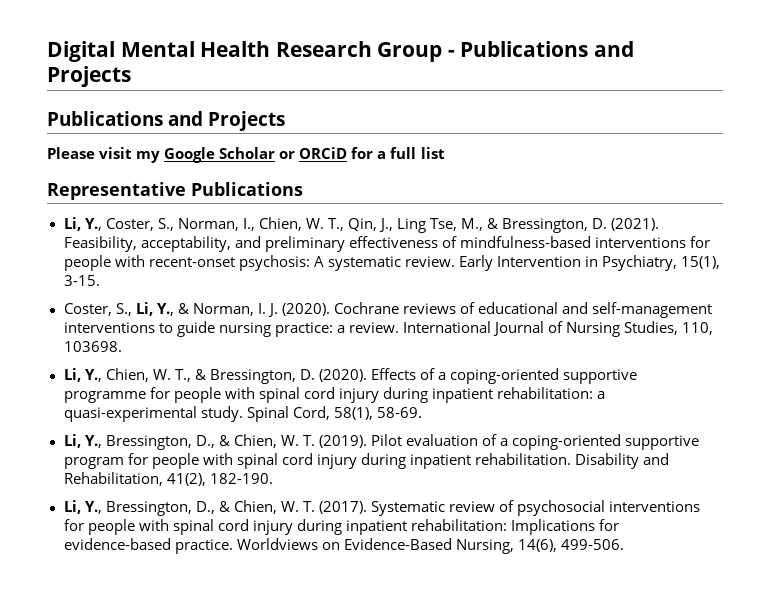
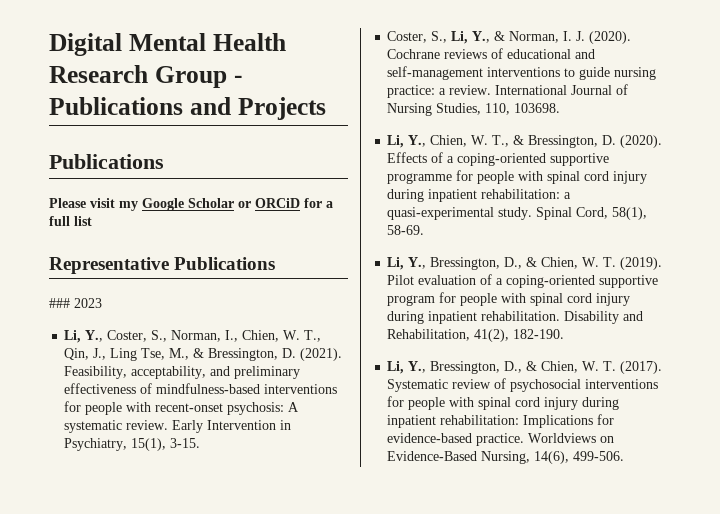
  Digital Mental Health Research Group - Publications and Projects
- Publications and Projects
+ Publications
+ ### 2023

